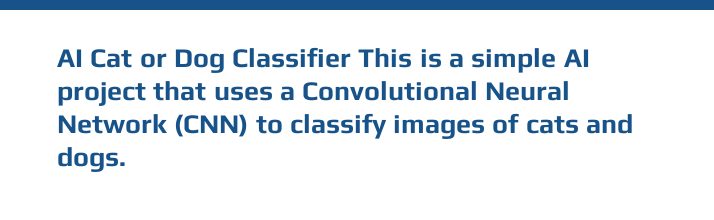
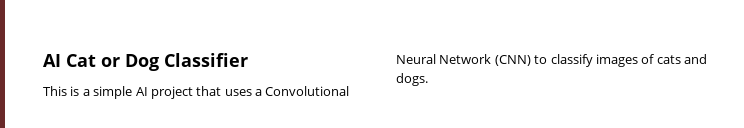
- AI Cat or Dog Classifier This is a simple AI project that uses a Convolutional Neural Network (CNN) to classify images of cats and dogs.
+ AI Cat or Dog Classifier
+ This is a simple AI project that uses a Convolutional Neural Network (CNN) to classify images of cats and dogs.

